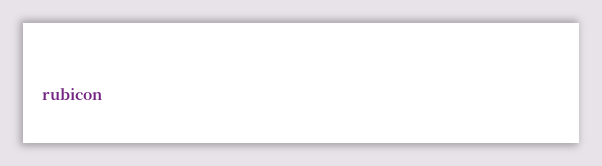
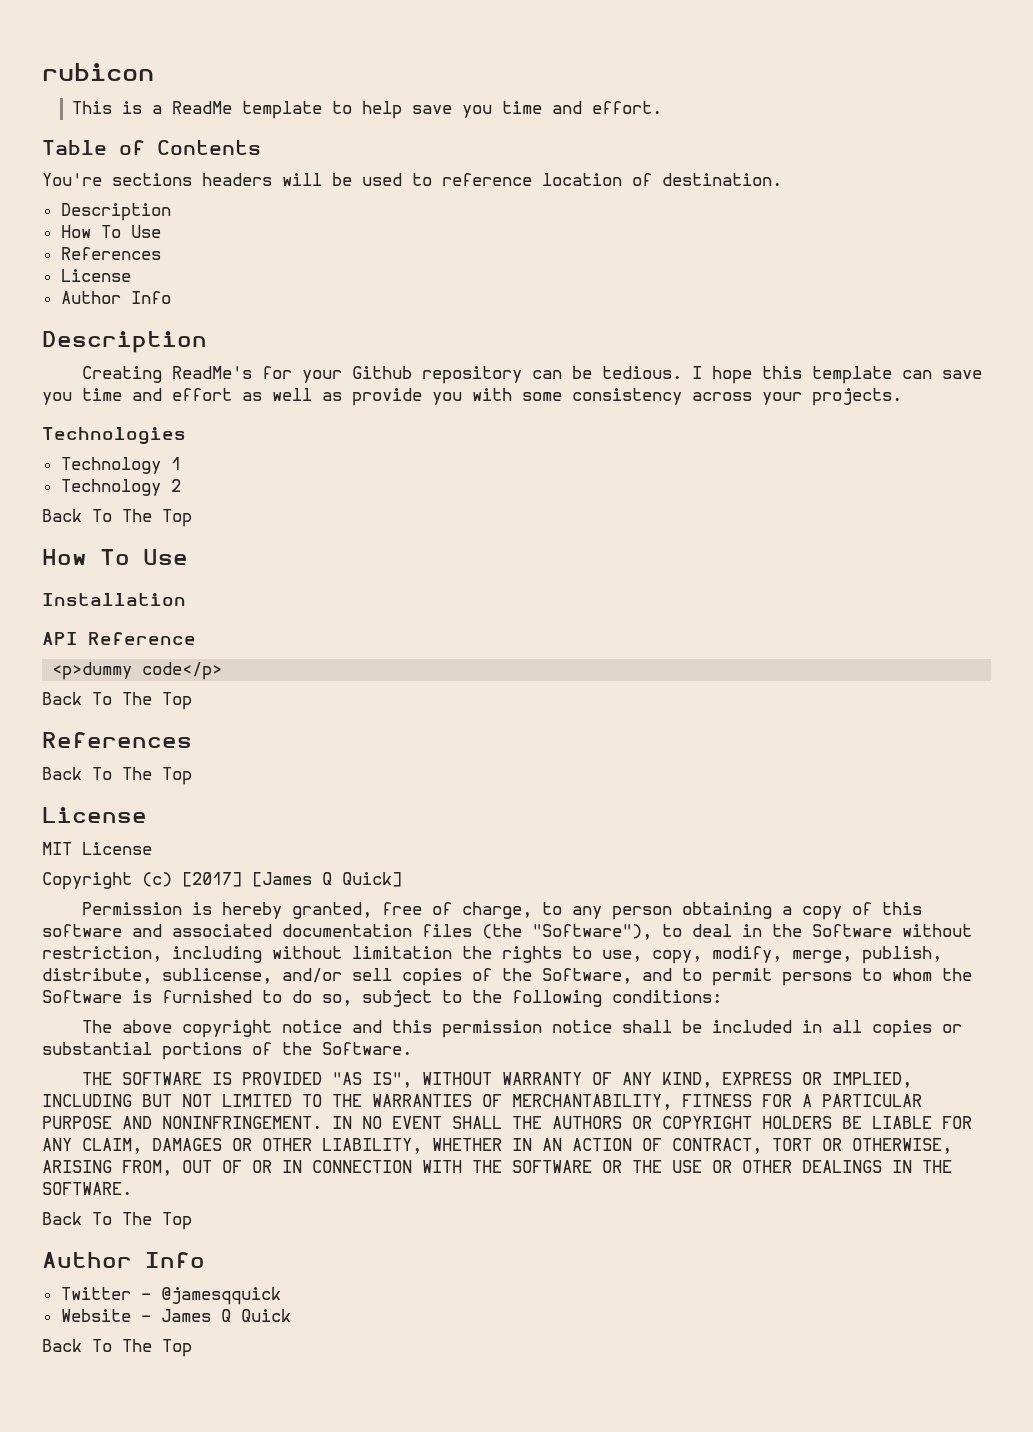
+ This is a ReadMe template to help save you time and effort.
+ Table of Contents
+ You're sections headers will be used to reference location of destination.
+ Description
+ How To Use
+ References
+ License
+ Author Info
+ Description
+ Creating ReadMe's for your Github repository can be tedious. I hope this template can save you time and effort as well as provide you with some consistency across your projects.
+ Technologies
+ Technology 1
+ Technology 2
+ Back To The Top
+ How To Use
+ Installation
+ API Reference
+ <p>dummy code</p>
+ Back To The Top
+ References
+ Back To The Top
+ License
+ MIT License
+ Copyright (c) [2017] [James Q Quick]
+ Permission is hereby granted, free of charge, to any person obtaining a copy of this software and associated documentation files (the "Software"), to deal in the Software without restriction, including without limitation the rights to use, copy, modify, merge, publish, distribute, sublicense, and/or sell copies of the Software, and to permit persons to whom the Software is furnished to do so, subject to the following conditions:
+ The above copyright notice and this permission notice shall be included in all copies or substantial portions of the Software.
+ THE SOFTWARE IS PROVIDED "AS IS", WITHOUT WARRANTY OF ANY KIND, EXPRESS OR IMPLIED, INCLUDING BUT NOT LIMITED TO THE WARRANTIES OF MERCHANTABILITY, FITNESS FOR A PARTICULAR PURPOSE AND NONINFRINGEMENT. IN NO EVENT SHALL THE AUTHORS OR COPYRIGHT HOLDERS BE LIABLE FOR ANY CLAIM, DAMAGES OR OTHER LIABILITY, WHETHER IN AN ACTION OF CONTRACT, TORT OR OTHERWISE, ARISING FROM, OUT OF OR IN CONNECTION WITH THE SOFTWARE OR THE USE OR OTHER DEALINGS IN THE SOFTWARE.
+ Back To The Top
+ Author Info
+ Twitter - @jamesqquick
+ Website - James Q Quick
+ Back To The Top

